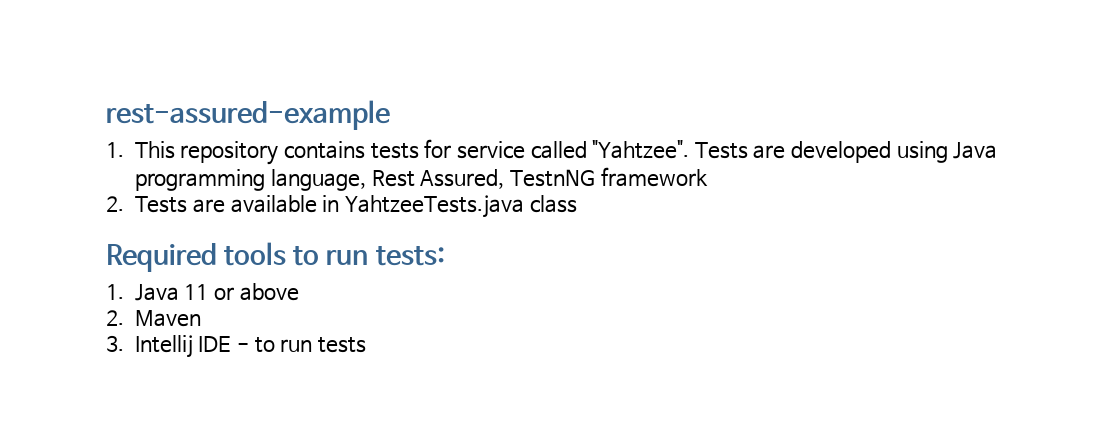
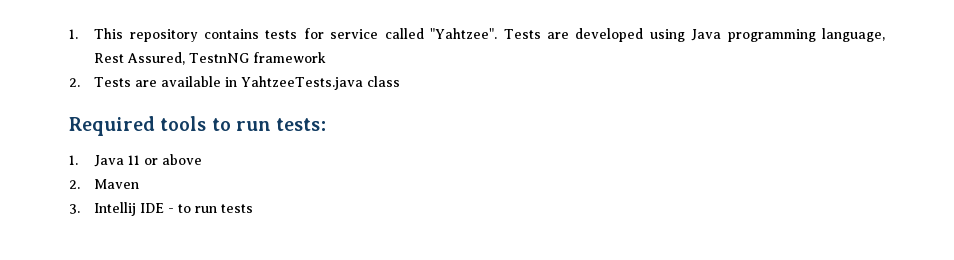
- rest-assured-example

